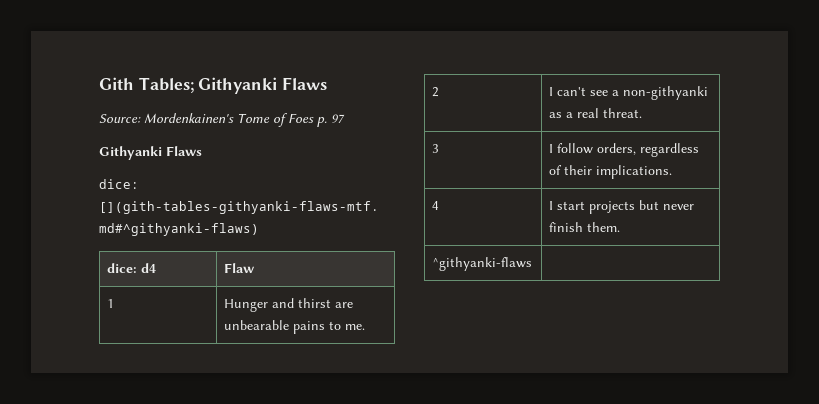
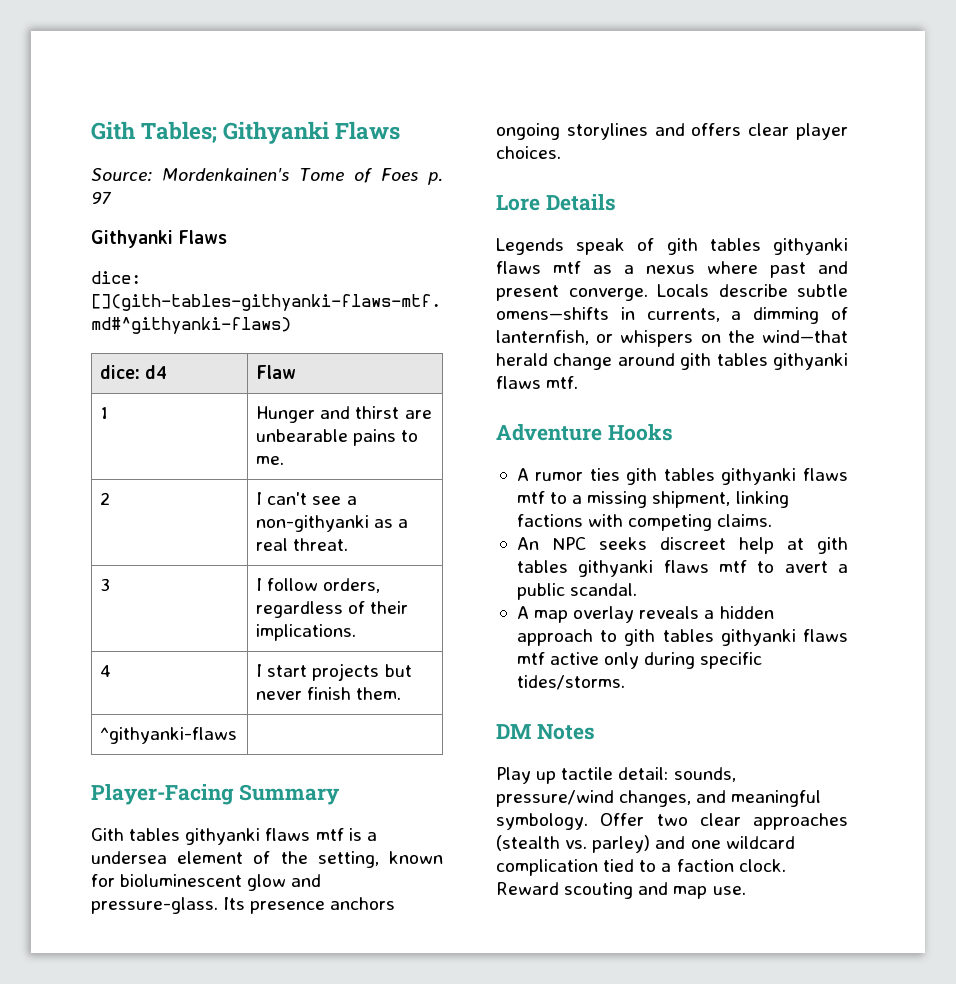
+ Player-Facing Summary
+ Gith tables githyanki flaws mtf is a undersea element of the setting, known for bioluminescent glow and pressure-glass. Its presence anchors ongoing storylines and offers clear player choices.
+ Lore Details
+ Legends speak of gith tables githyanki flaws mtf as a nexus where past and present converge. Locals describe subtle omens—shifts in currents, a dimming of lanternfish, or whispers on the wind—that herald change around gith tables githyanki flaws mtf.
+ Adventure Hooks
+ A rumor ties gith tables githyanki flaws mtf to a missing shipment, linking factions with competing claims.
+ An NPC seeks discreet help at gith tables githyanki flaws mtf to avert a public scandal.
+ A map overlay reveals a hidden approach to gith tables githyanki flaws mtf active only during specific tides/storms.
+ DM Notes
+ Play up tactile detail: sounds, pressure/wind changes, and meaningful symbology. Offer two clear approaches (stealth vs. parley) and one wildcard complication tied to a faction clock. Reward scouting and map use.

